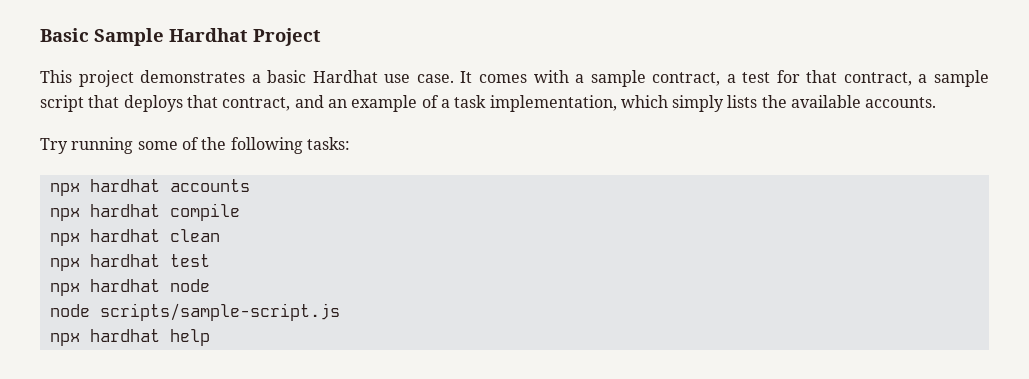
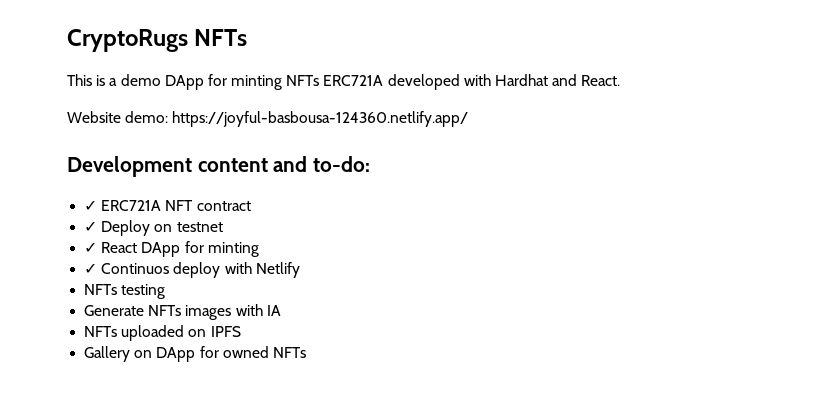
- Basic Sample Hardhat Project
- This project demonstrates a basic Hardhat use case. It comes with a sample contract, a test for that contract, a sample script that deploys that contract, and an example of a task implementation, which simply lists the available accounts.
- Try running some of the following tasks:
- npx hardhat accounts
- npx hardhat compile
- npx hardhat clean
- npx hardhat test
- npx hardhat node
- node scripts/sample-script.js
- npx hardhat help
+ CryptoRugs NFTs
+ This is a demo DApp for minting NFTs ERC721A developed with Hardhat and React.
+ Website demo: https://joyful-basbousa-124360.netlify.app/
+ Development content and to-do:
+ ✓ ERC721A NFT contract
+ ✓ Deploy on testnet
+ ✓ React DApp for minting
+ ✓ Continuos deploy with Netlify
+ NFTs testing
+ Generate NFTs images with IA
+ NFTs uploaded on IPFS
+ Gallery on DApp for owned NFTs

